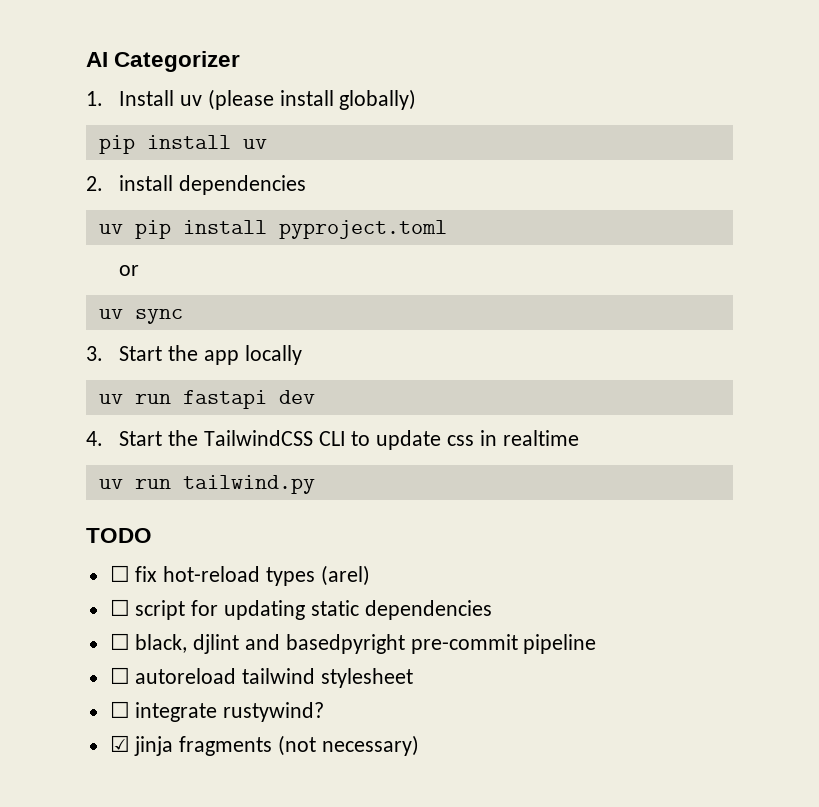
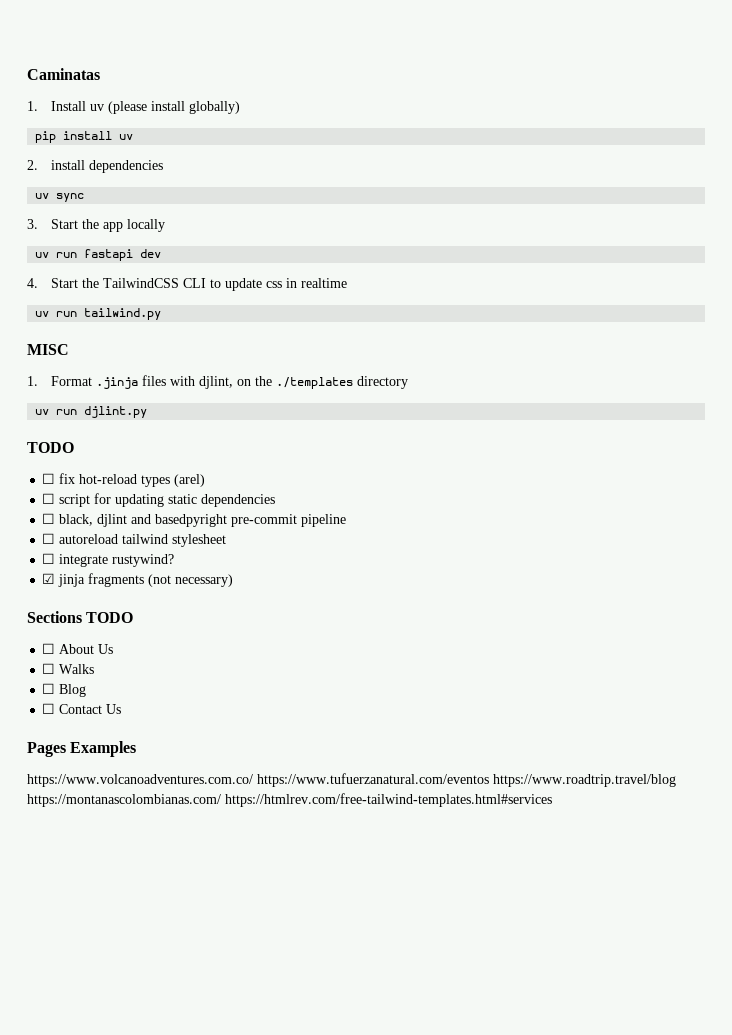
- AI Categorizer
+ Caminatas
- uv pip install pyproject.toml
- or
+ MISC
+ 1. Format .jinja files with djlint, on the ./templates directory
+ uv run djlint.py
+ Sections TODO
+ ☐ About Us
+ ☐ Walks
+ ☐ Blog
+ ☐ Contact Us
+ Pages Examples
+ https://www.volcanoadventures.com.co/ https://www.tufuerzanatural.com/eventos https://www.roadtrip.travel/blog https://montanascolombianas.com/ https://htmlrev.com/free-tailwind-templates.html#services

